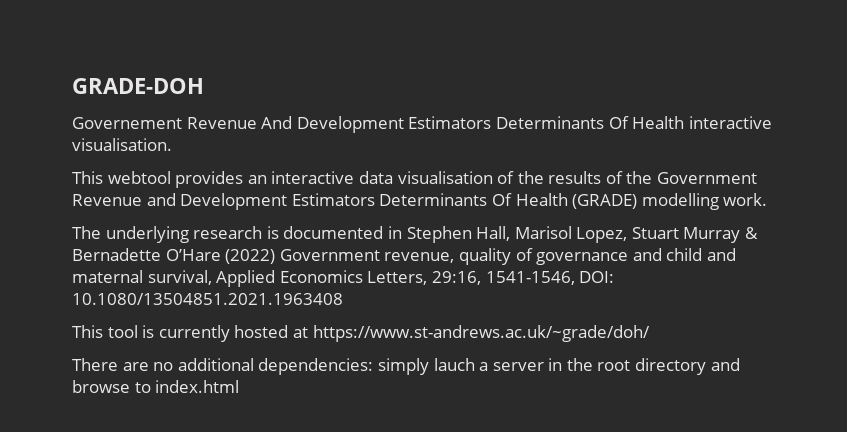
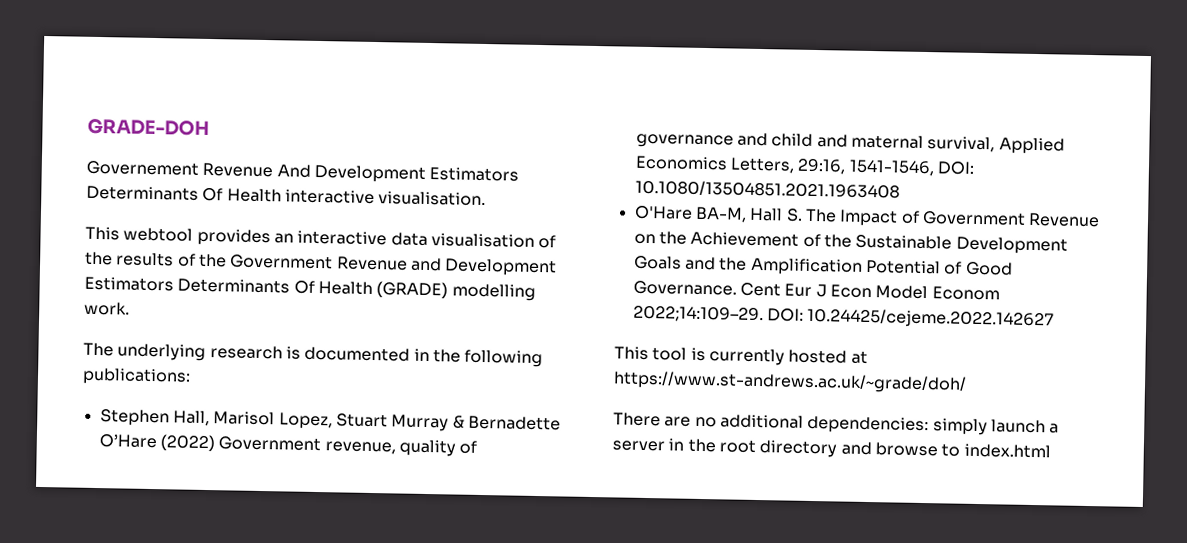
- The underlying research is documented in Stephen Hall, Marisol Lopez, Stuart Murray & Bernadette O’Hare (2022) Government revenue, quality of governance and child and maternal survival, Applied Economics Letters, 29:16, 1541-1546, DOI: 10.1080/13504851.2021.1963408
+ The underlying research is documented in the following publications:
+ Stephen Hall, Marisol Lopez, Stuart Murray & Bernadette O’Hare (2022) Government revenue, quality of governance and child and maternal survival, Applied Economics Letters, 29:16, 1541-1546, DOI: 10.1080/13504851.2021.1963408
+ O'Hare BA-M, Hall S. The Impact of Government Revenue on the Achievement of the Sustainable Development Goals and the Amplification Potential of Good Governance. Cent Eur J Econ Model Econom 2022;14:109–29. DOI: 10.24425/cejeme.2022.142627
- There are no additional dependencies: simply lauch a server in the root directory and browse to index.html
+ There are no additional dependencies: simply launch a server in the root directory and browse to index.html

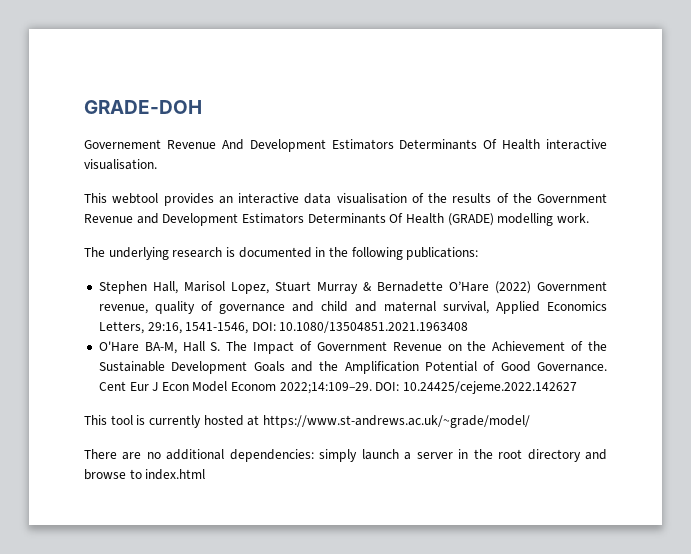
- This tool is currently hosted at https://www.st-andrews.ac.uk/~grade/doh/
+ This tool is currently hosted at https://www.st-andrews.ac.uk/~grade/model/

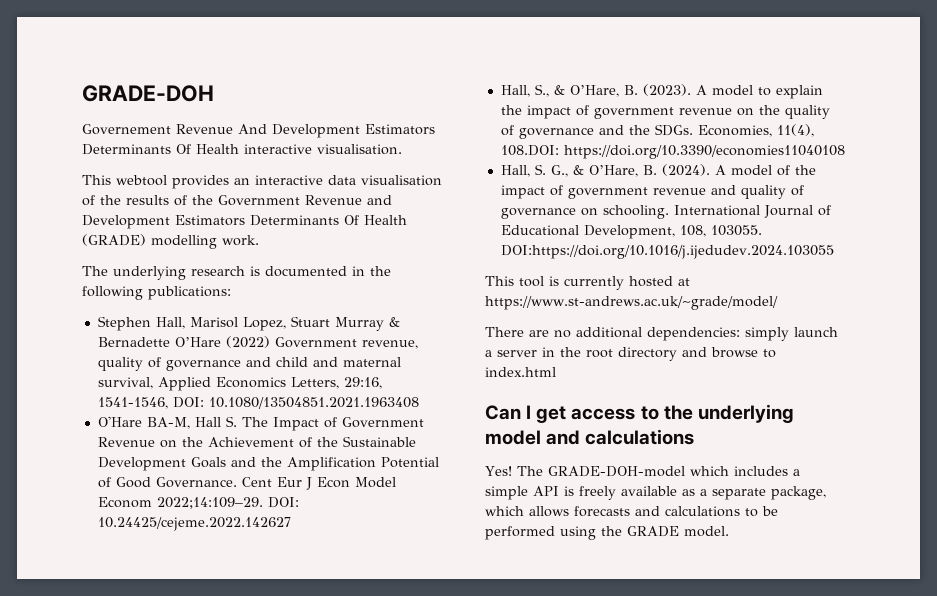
+ Hall, S., & O’Hare, B. (2023). A model to explain the impact of government revenue on the quality of governance and the SDGs. Economies, 11(4), 108.DOI: https://doi.org/10.3390/economies11040108
+ Hall, S. G., & O’Hare, B. (2024). A model of the impact of government revenue and quality of governance on schooling. International Journal of Educational Development, 108, 103055. DOI:https://doi.org/10.1016/j.ijedudev.2024.103055
+ Can I get access to the underlying model and calculations
+ Yes! The GRADE-DOH-model which includes a simple API is freely available as a separate package, which allows forecasts and calculations to be performed using the GRADE model.

